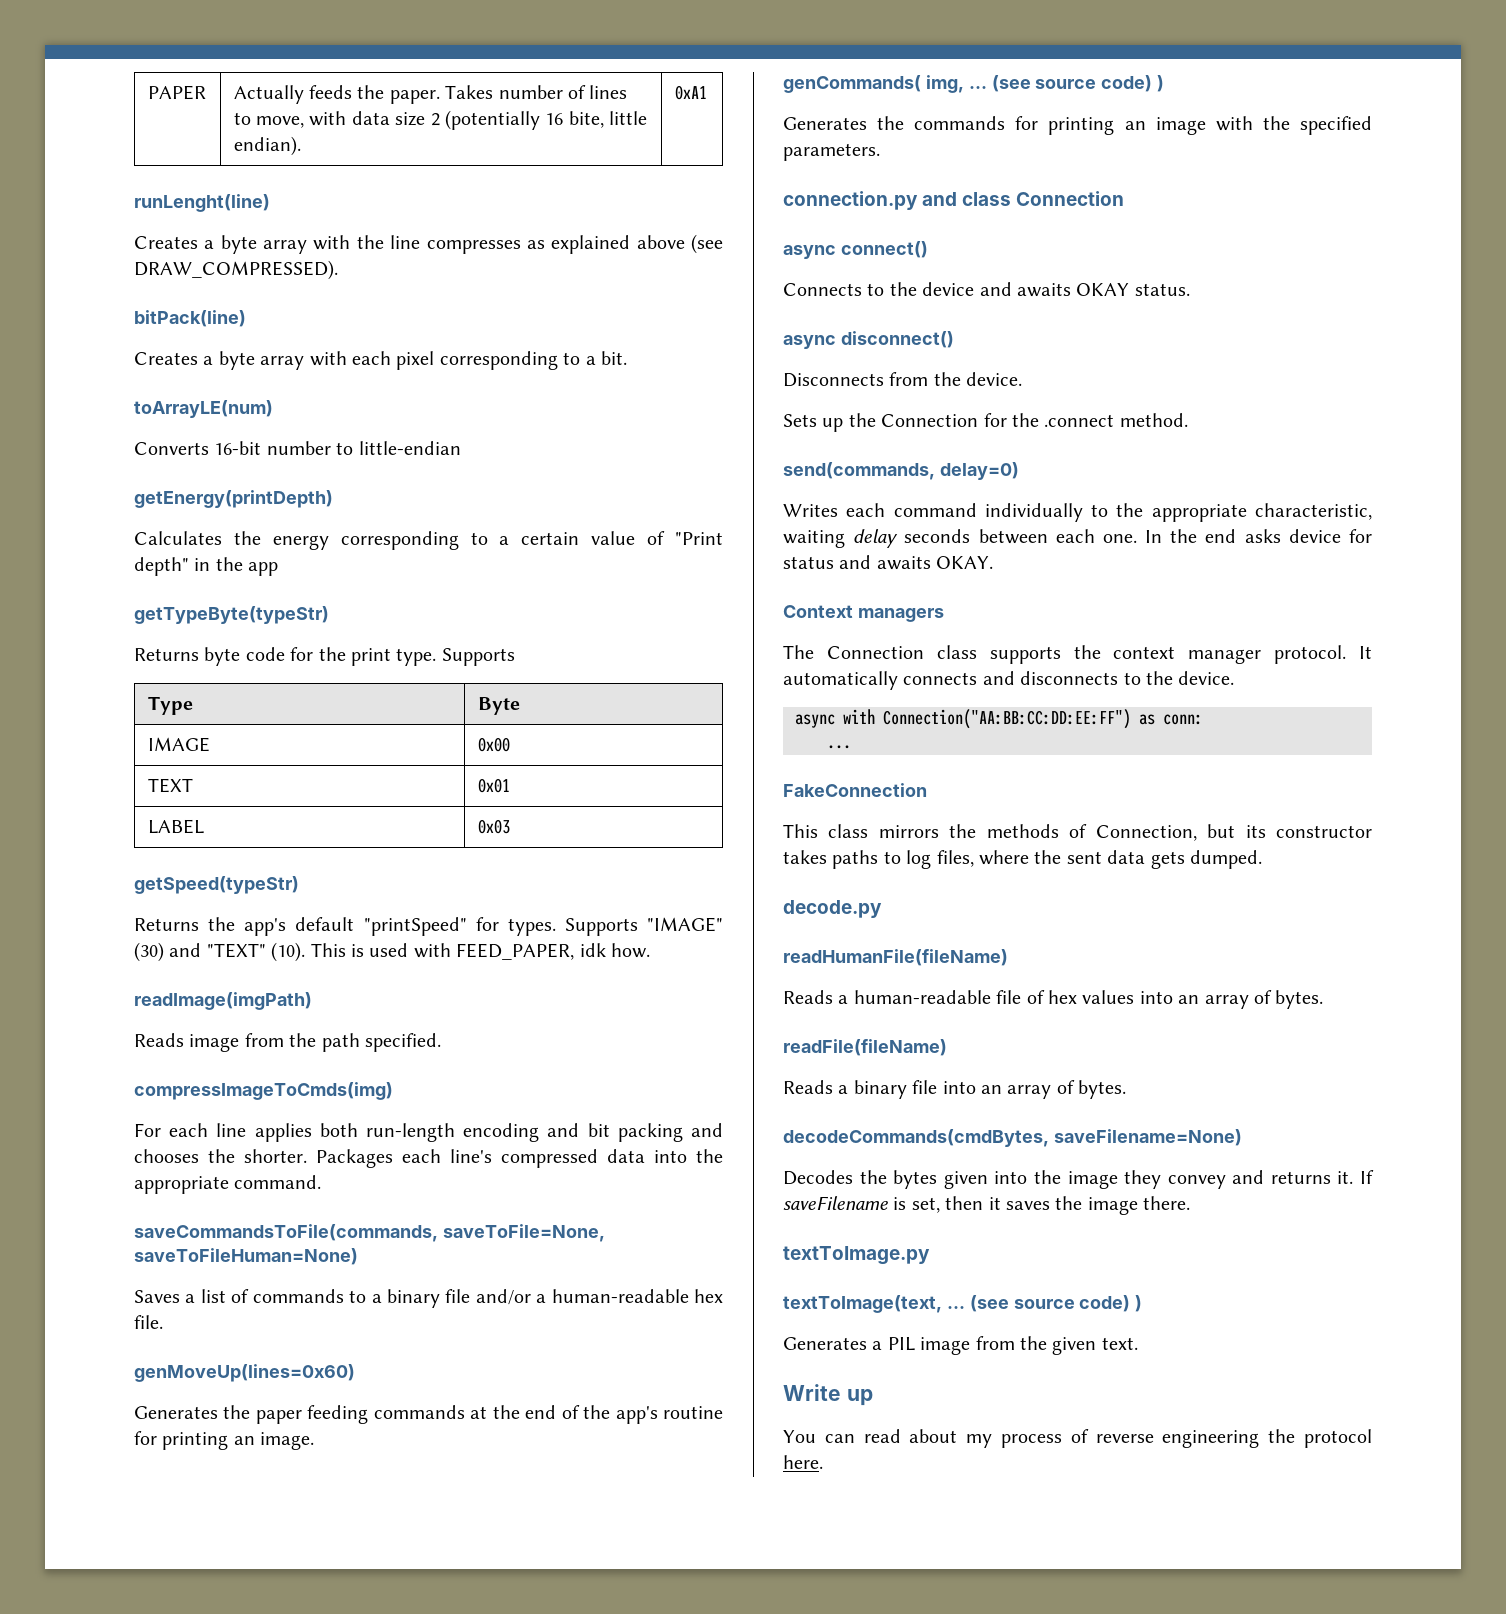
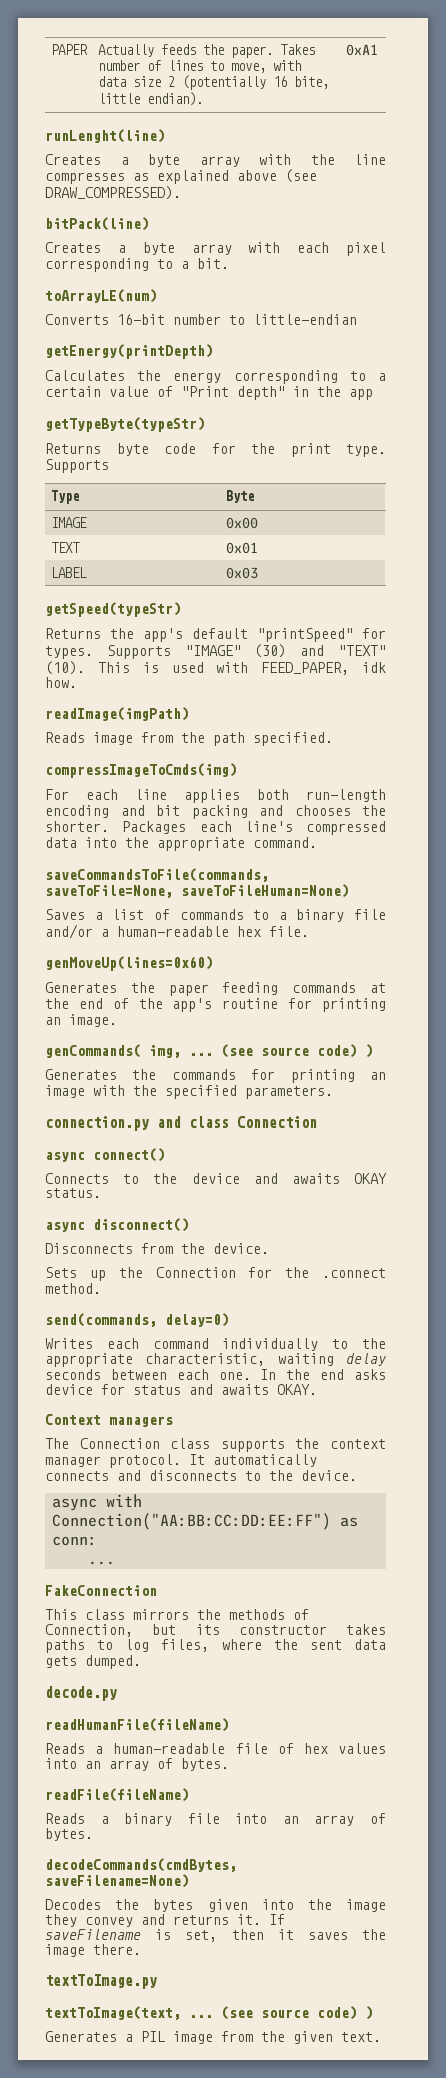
- Write up
- You can read about my process of reverse engineering the protocol here.

